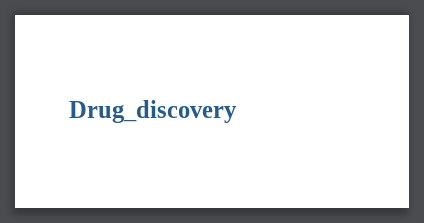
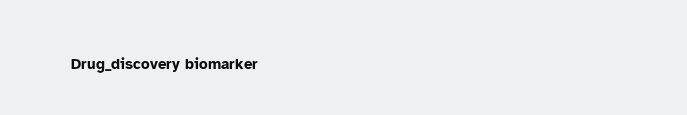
- Drug_discovery
+ Drug_discovery biomarker

